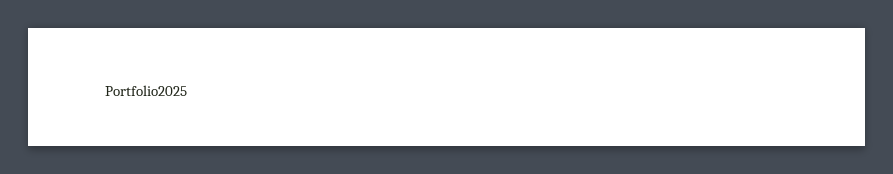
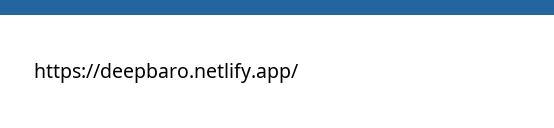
- Portfolio2025
+ https://deepbaro.netlify.app/

